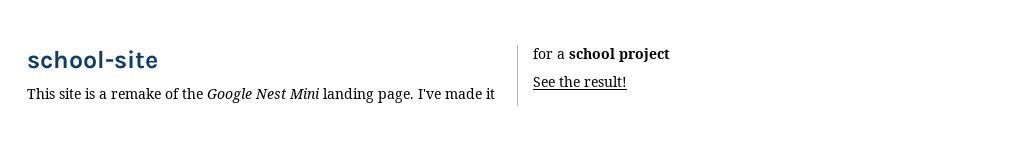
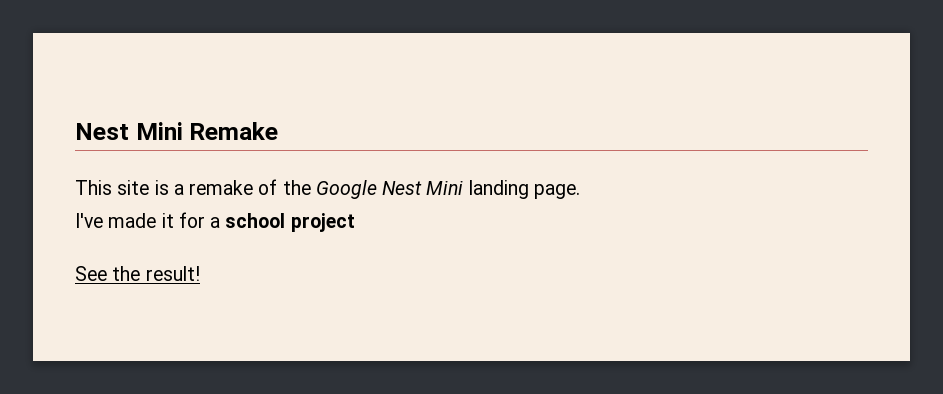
- school-site
+ Nest Mini Remake
- This site is a remake of the Google Nest Mini landing page. I've made it for a school project
+ This site is a remake of the Google Nest Mini landing page.
+ I've made it for a school project

